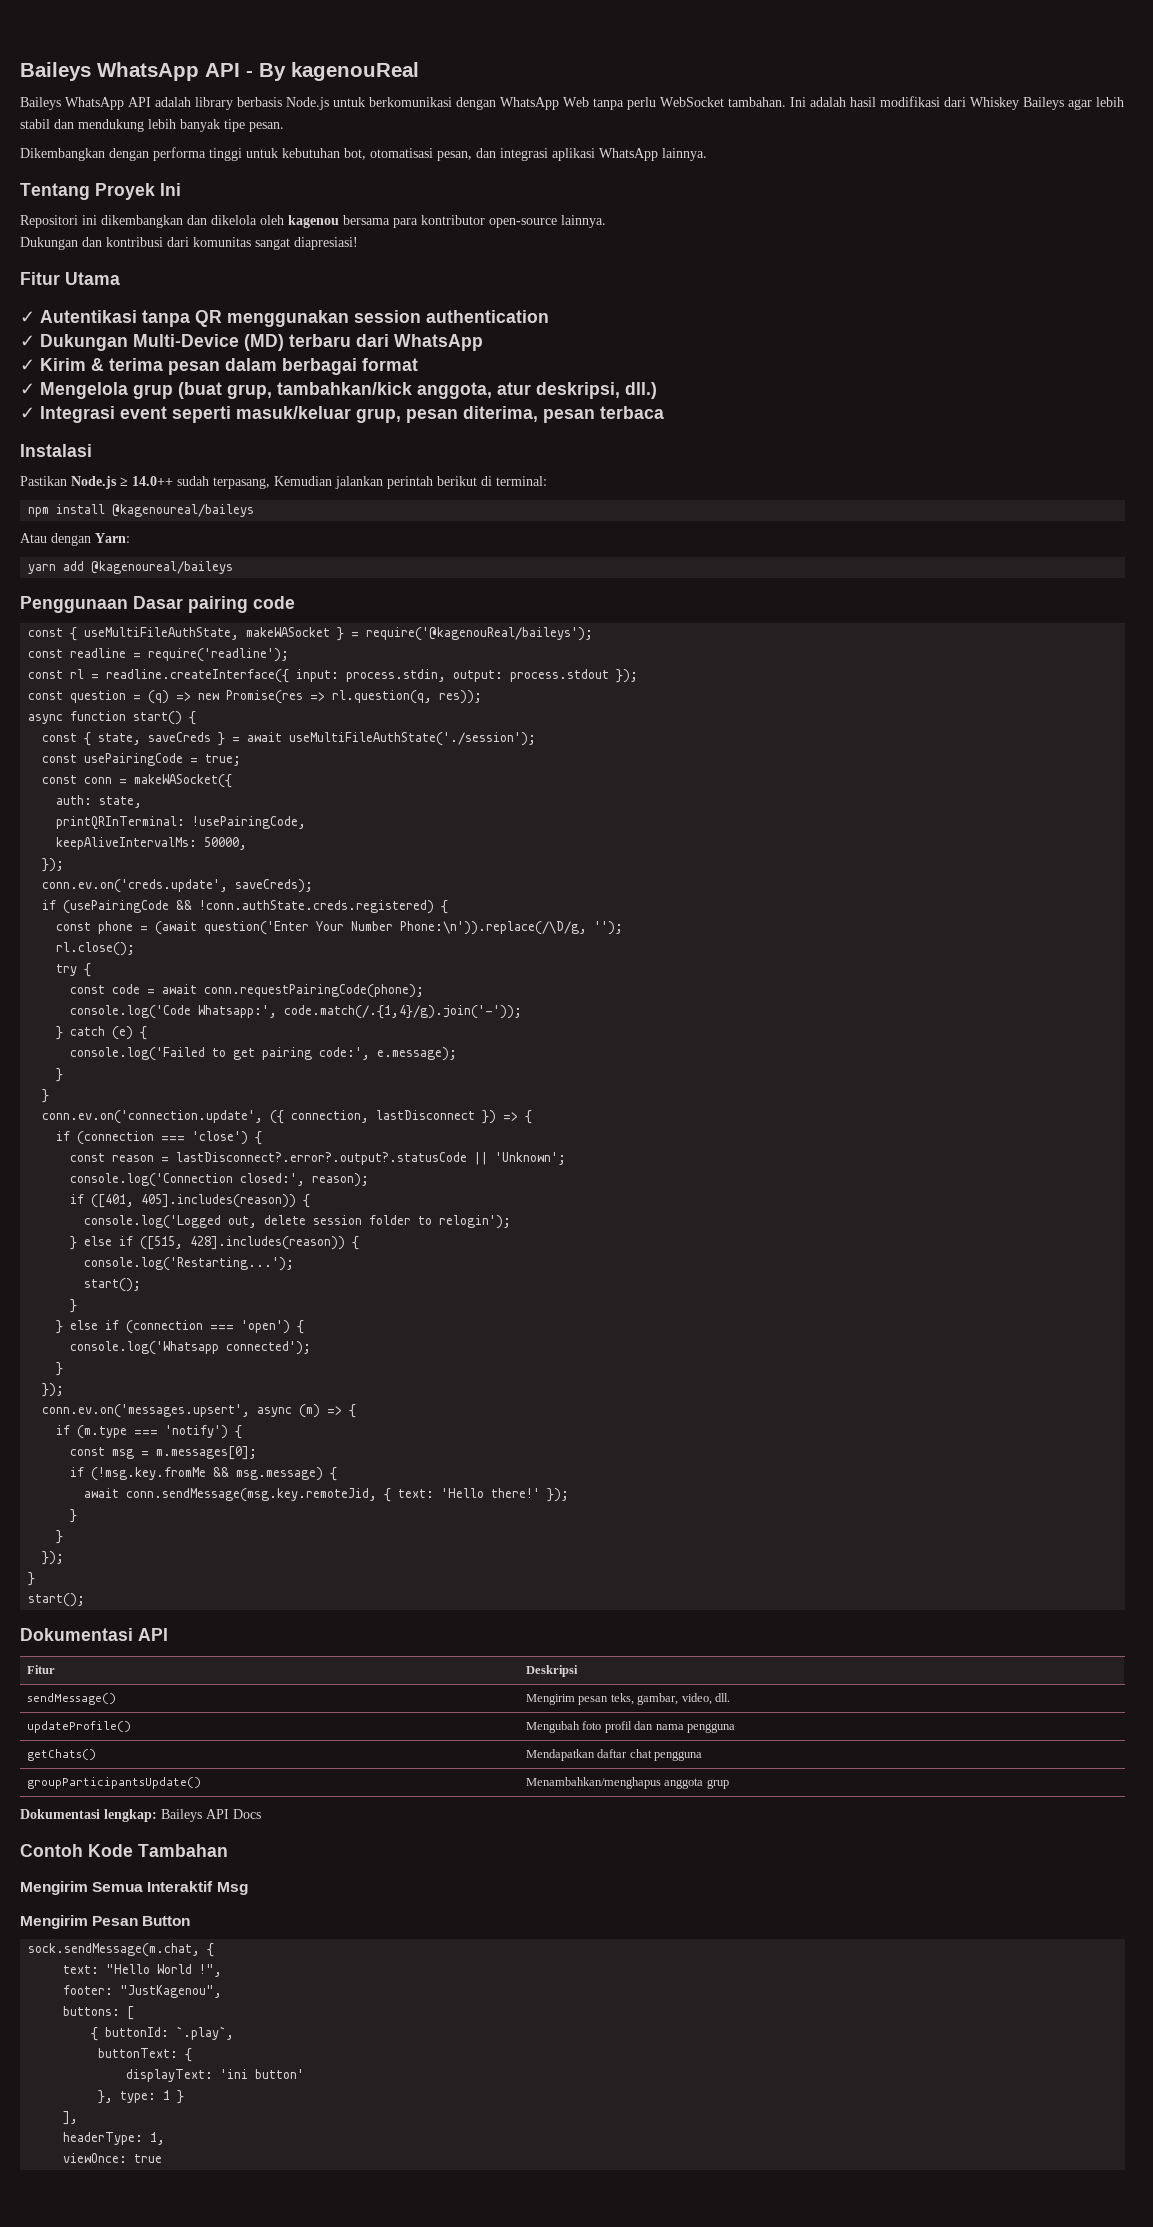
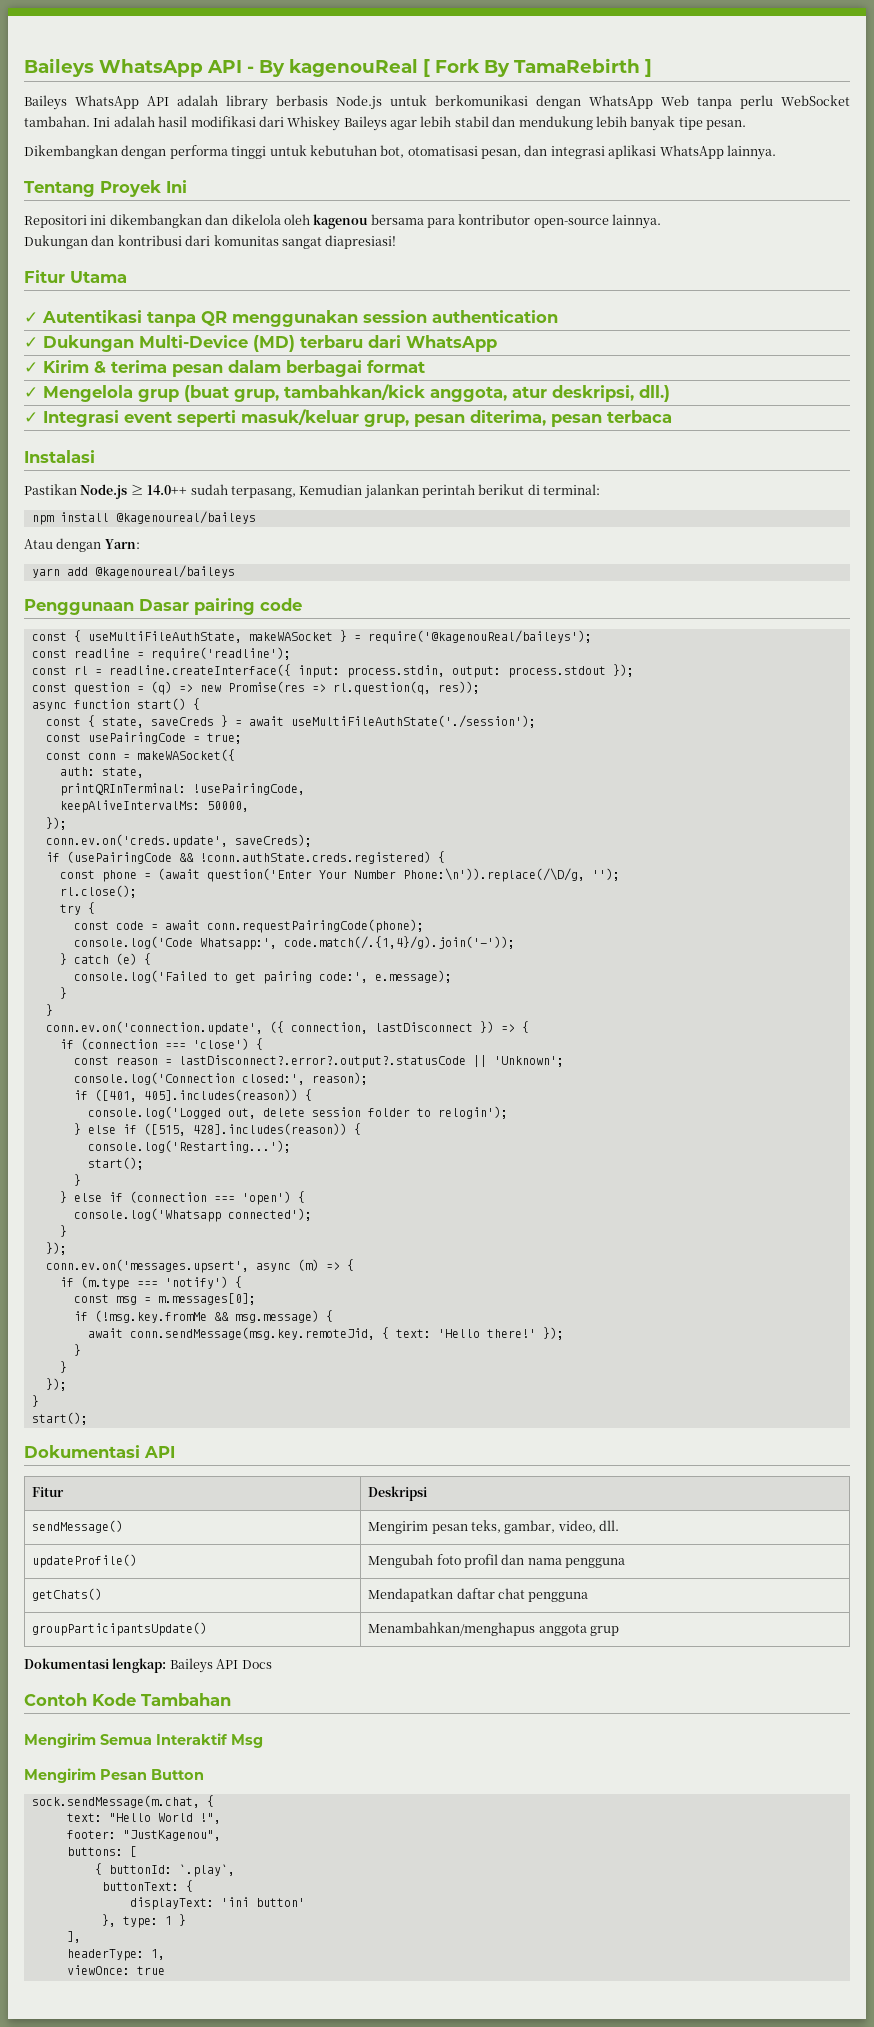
- Baileys WhatsApp API - By kagenouReal
+ Baileys WhatsApp API - By kagenouReal [ Fork By TamaRebirth ]

